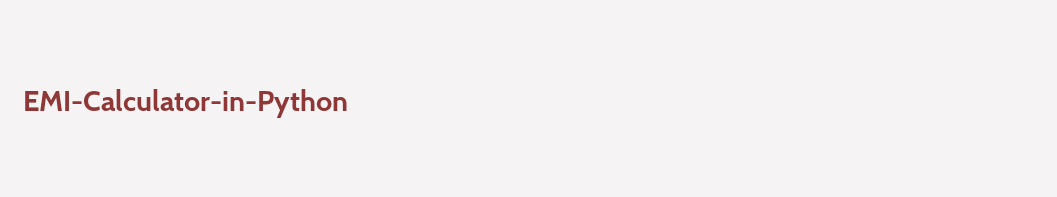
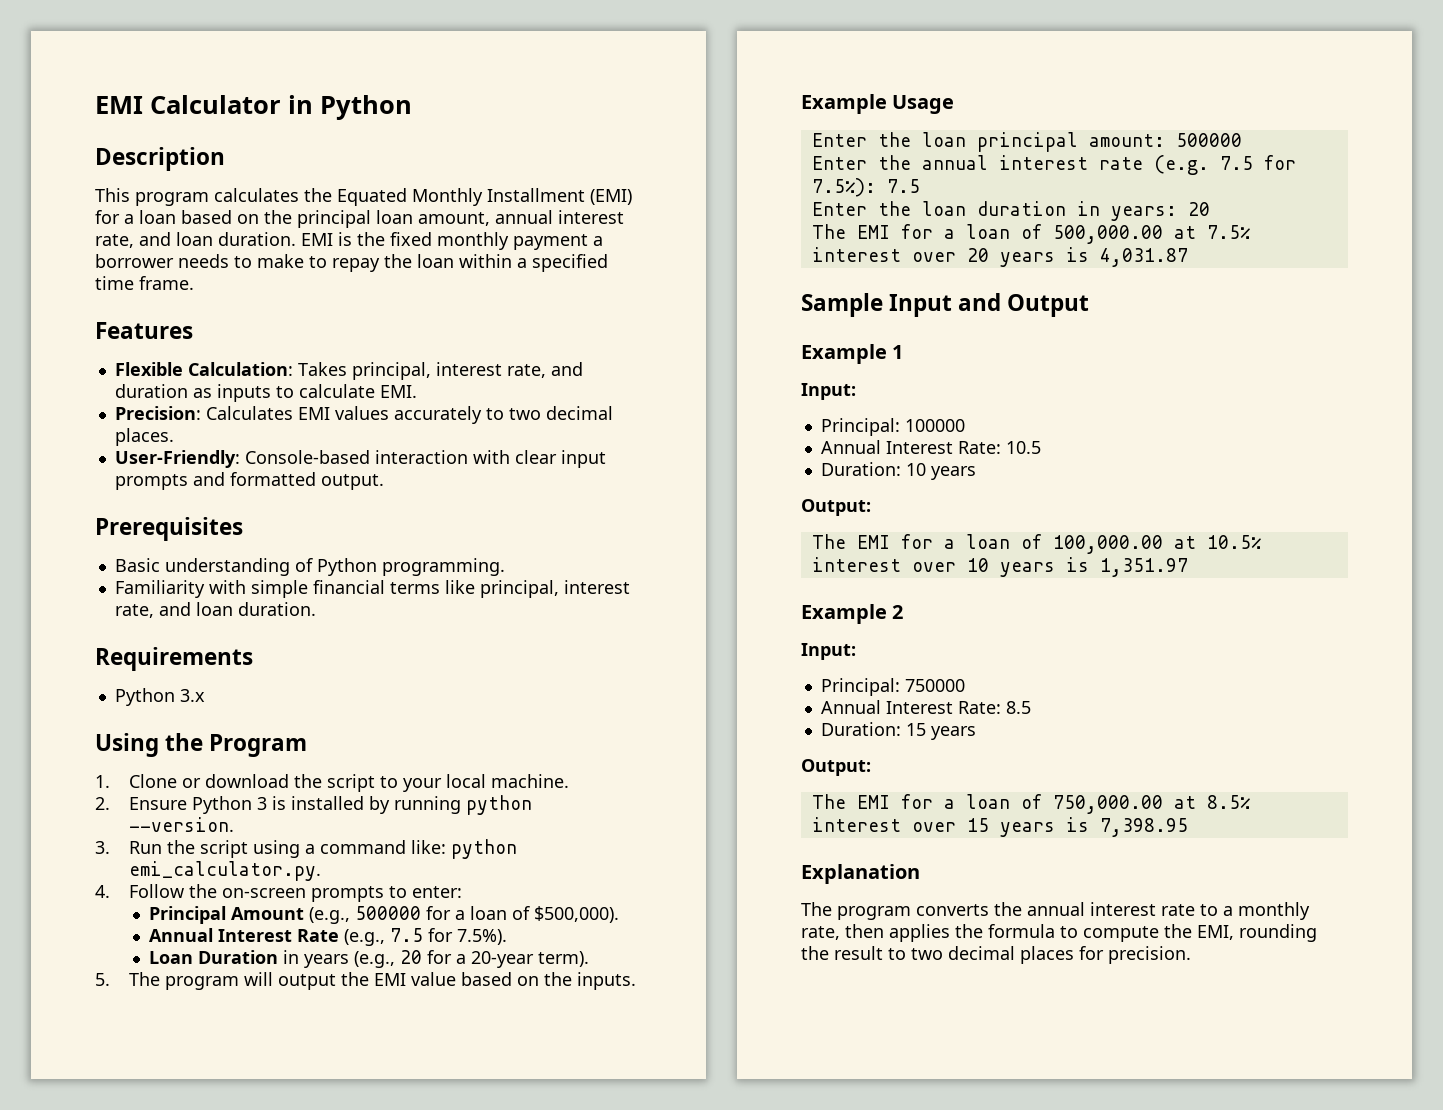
- EMI-Calculator-in-Python
+ EMI Calculator in Python
+ Description
+ This program calculates the Equated Monthly Installment (EMI) for a loan based on the principal loan amount, annual interest rate, and loan duration. EMI is the fixed monthly payment a borrower needs to make to repay the loan within a specified time frame.
+ Features
+ Flexible Calculation: Takes principal, interest rate, and duration as inputs to calculate EMI.
+ Precision: Calculates EMI values accurately to two decimal places.
+ User-Friendly: Console-based interaction with clear input prompts and formatted output.
+ Prerequisites
+ Basic understanding of Python programming.
+ Familiarity with simple financial terms like principal, interest rate, and loan duration.
+ Requirements
+ Python 3.x
+ Using the Program
+ 1. Clone or download the script to your local machine.
+ 2. Ensure Python 3 is installed by running python --version.
+ 3. Run the script using a command like: python emi_calculator.py.
+ 4. Follow the on-screen prompts to enter:
+ Principal Amount (e.g., 500000 for a loan of $500,000).
+ Annual Interest Rate (e.g., 7.5 for 7.5%).
+ Loan Duration in years (e.g., 20 for a 20-year term).
+ 5. The program will output the EMI value based on the inputs.
+ Example Usage
+ Enter the loan principal amount: 500000
+ Enter the annual interest rate (e.g. 7.5 for 7.5%): 7.5
+ Enter the loan duration in years: 20
+ The EMI for a loan of 500,000.00 at 7.5% interest over 20 years is 4,031.87
+ Sample Input and Output
+ Example 1
+ Input:
+ Principal: 100000
+ Annual Interest Rate: 10.5
+ Duration: 10 years
+ Output:
+ The EMI for a loan of 100,000.00 at 10.5% interest over 10 years is 1,351.97
+ Example 2
+ Input:
+ Principal: 750000
+ Annual Interest Rate: 8.5
+ Duration: 15 years
+ Output:
+ The EMI for a loan of 750,000.00 at 8.5% interest over 15 years is 7,398.95
+ Explanation
+ The program converts the annual interest rate to a monthly rate, then applies the formula to compute the EMI, rounding the result to two decimal places for precision.

